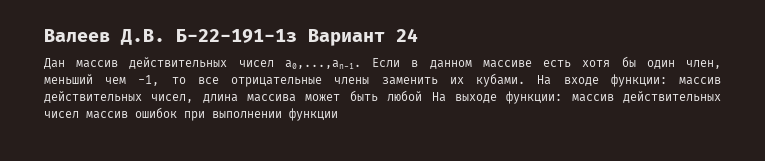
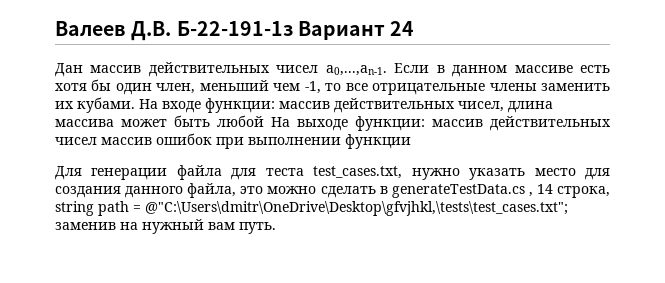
+ Для генерации файла для теста test_cases.txt, нужно указать место для создания данного файла, это можно сделать в generateTestData.cs , 14 строка, string path = @"C:\Users\dmitr\OneDrive\Desktop\gfvjhkl,\tests\test_cases.txt"; заменив на нужный вам путь.

